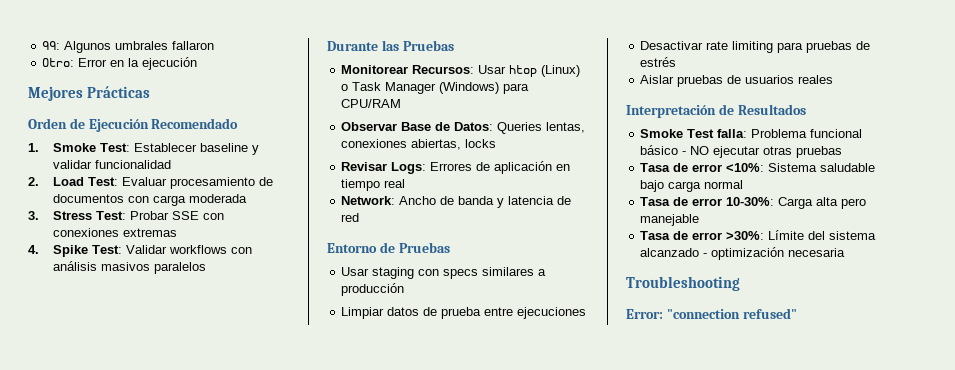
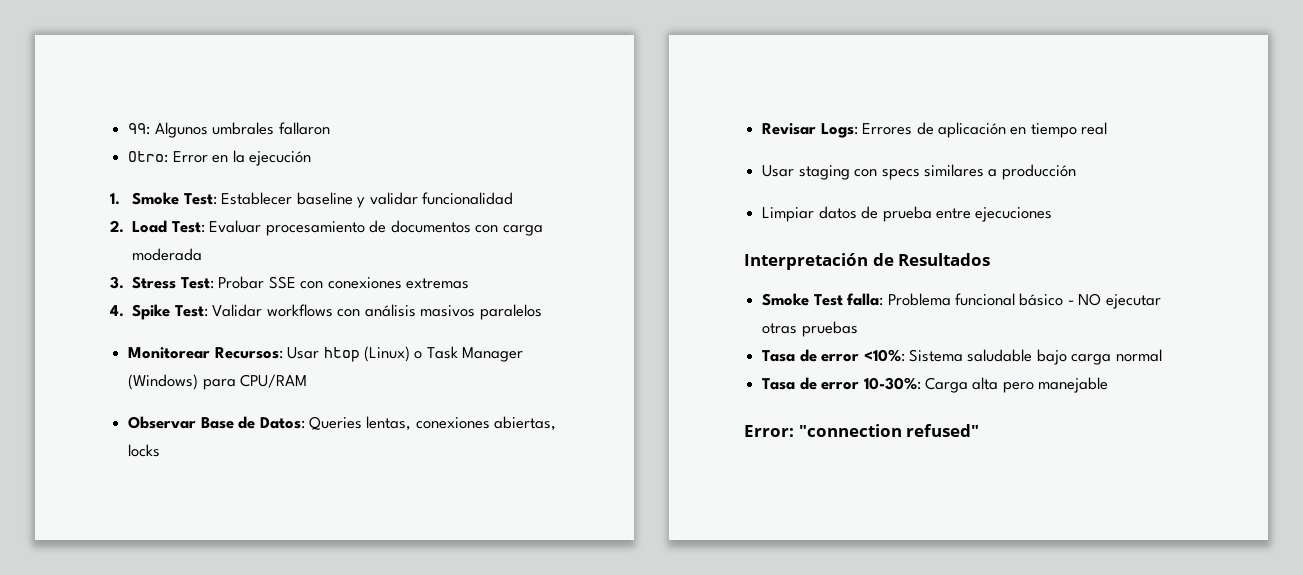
- Mejores Prácticas
- Orden de Ejecución Recomendado
- Durante las Pruebas
- Network: Ancho de banda y latencia de red
- Entorno de Pruebas
- Desactivar rate limiting para pruebas de estrés
- Aislar pruebas de usuarios reales
- Tasa de error >30%: Límite del sistema alcanzado - optimización necesaria
- Troubleshooting

